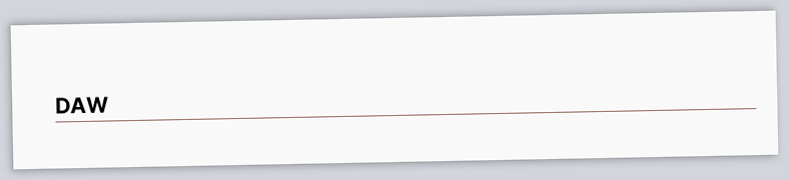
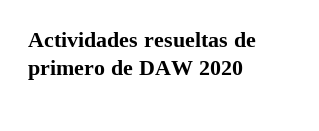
- DAW
+ Actividades resueltas de primero de DAW 2020

